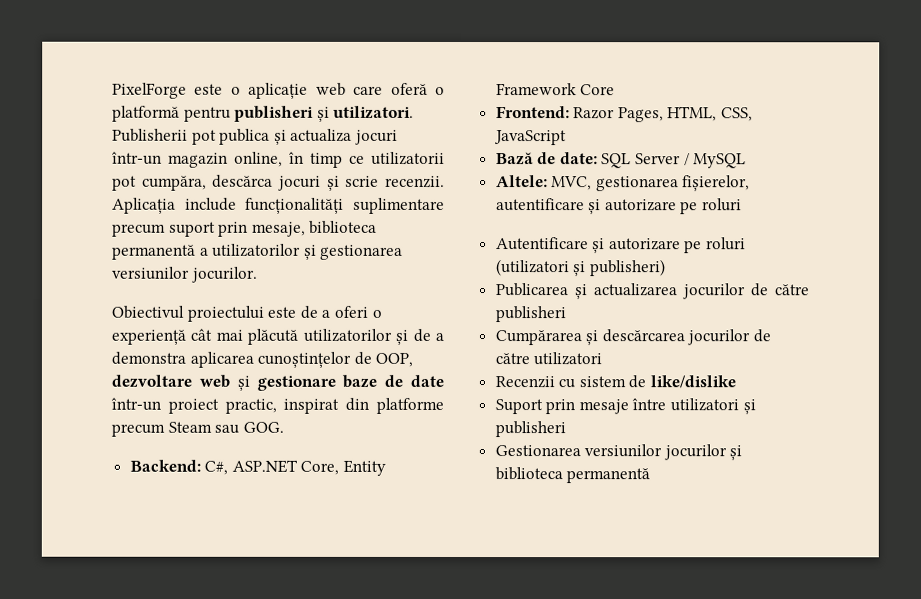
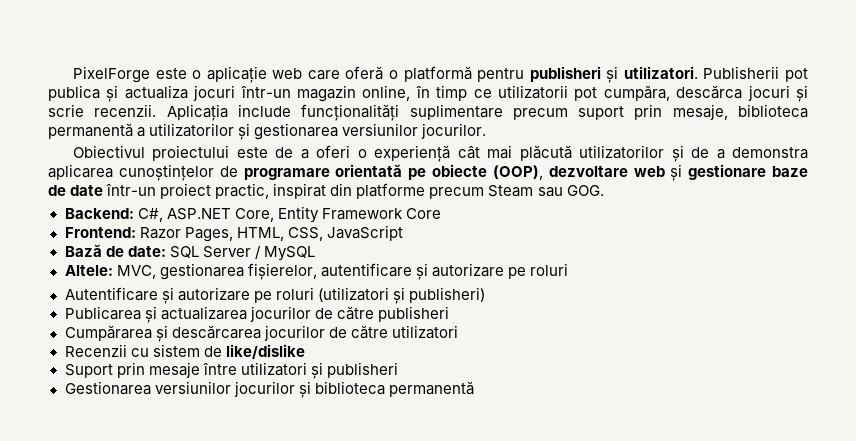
- Obiectivul proiectului este de a oferi o experiență cât mai plăcută utilizatorilor și de a demonstra aplicarea cunoștințelor de OOP, dezvoltare web și gestionare baze de date într-un proiect practic, inspirat din platforme precum Steam sau GOG.
+ Obiectivul proiectului este de a oferi o experiență cât mai plăcută utilizatorilor și de a demonstra aplicarea cunoștințelor de programare orientată pe obiecte (OOP), dezvoltare web și gestionare baze de date într-un proiect practic, inspirat din platforme precum Steam sau GOG.

